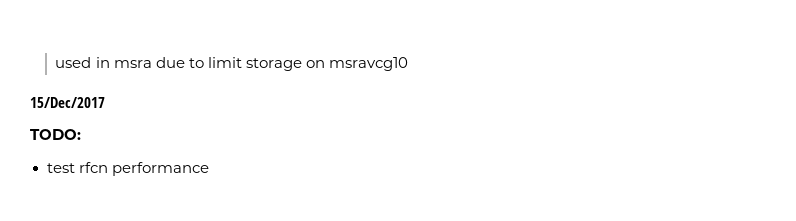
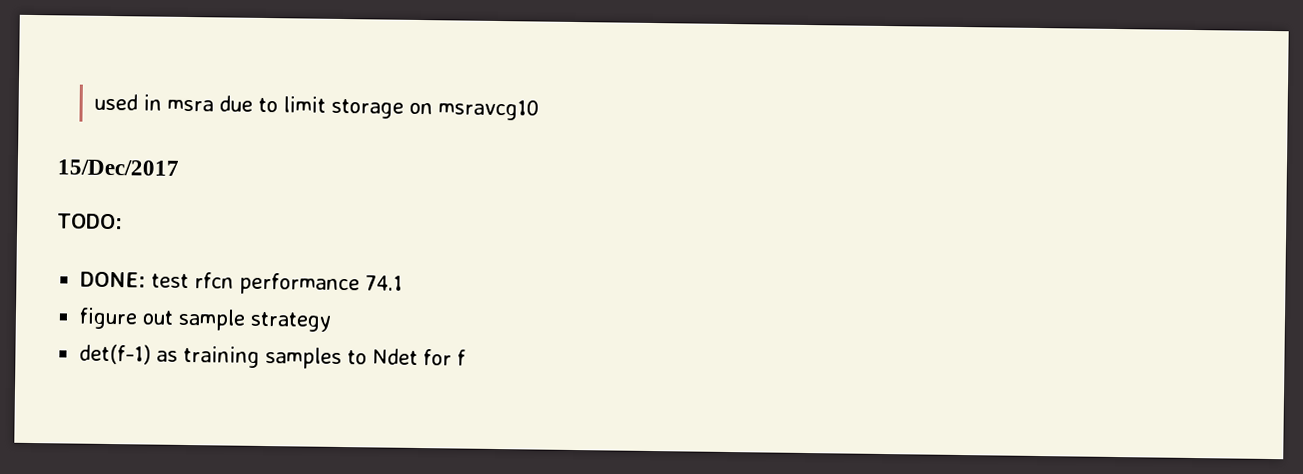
- test rfcn performance
+ DONE: test rfcn performance 74.1
+ figure out sample strategy
+ det(f-1) as training samples to Ndet for f

